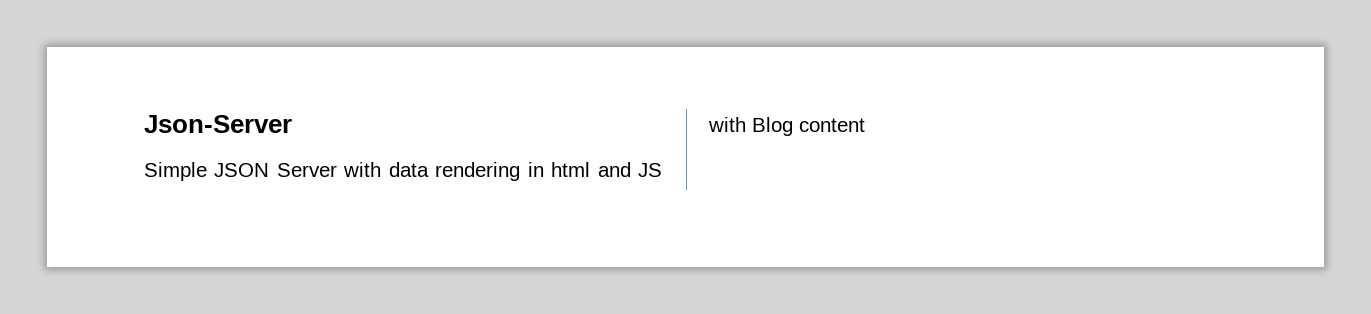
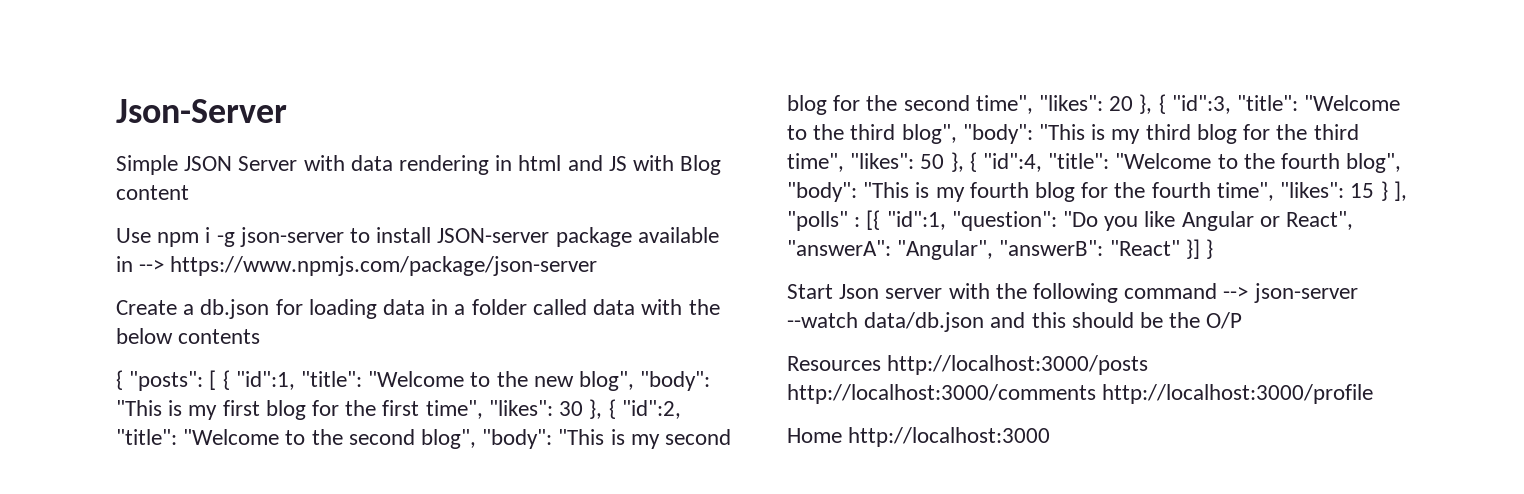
+ Use npm i -g json-server to install JSON-server package available in --> https://www.npmjs.com/package/json-server
+ Create a db.json for loading data in a folder called data with the below contents
+ { "posts": [ { "id":1, "title": "Welcome to the new blog", "body": "This is my first blog for the first time", "likes": 30 }, { "id":2, "title": "Welcome to the second blog", "body": "This is my second blog for the second time", "likes": 20 }, { "id":3, "title": "Welcome to the third blog", "body": "This is my third blog for the third time", "likes": 50 }, { "id":4, "title": "Welcome to the fourth blog", "body": "This is my fourth blog for the fourth time", "likes": 15 } ], "polls" : [{ "id":1, "question": "Do you like Angular or React", "answerA": "Angular", "answerB": "React" }] }
+ Start Json server with the following command --> json-server --watch data/db.json and this should be the O/P
+ Resources http://localhost:3000/posts http://localhost:3000/comments http://localhost:3000/profile
+ Home http://localhost:3000

